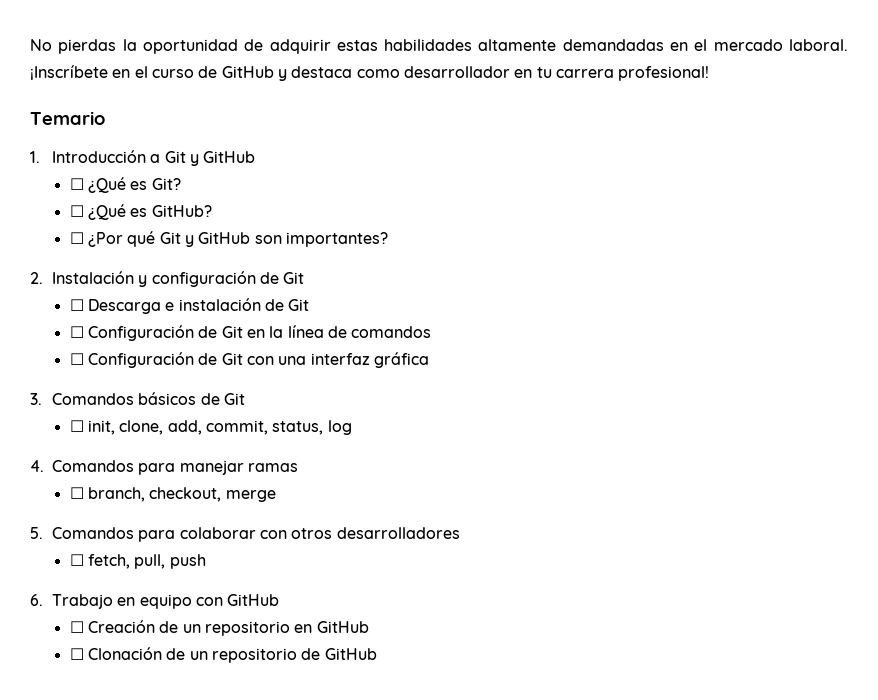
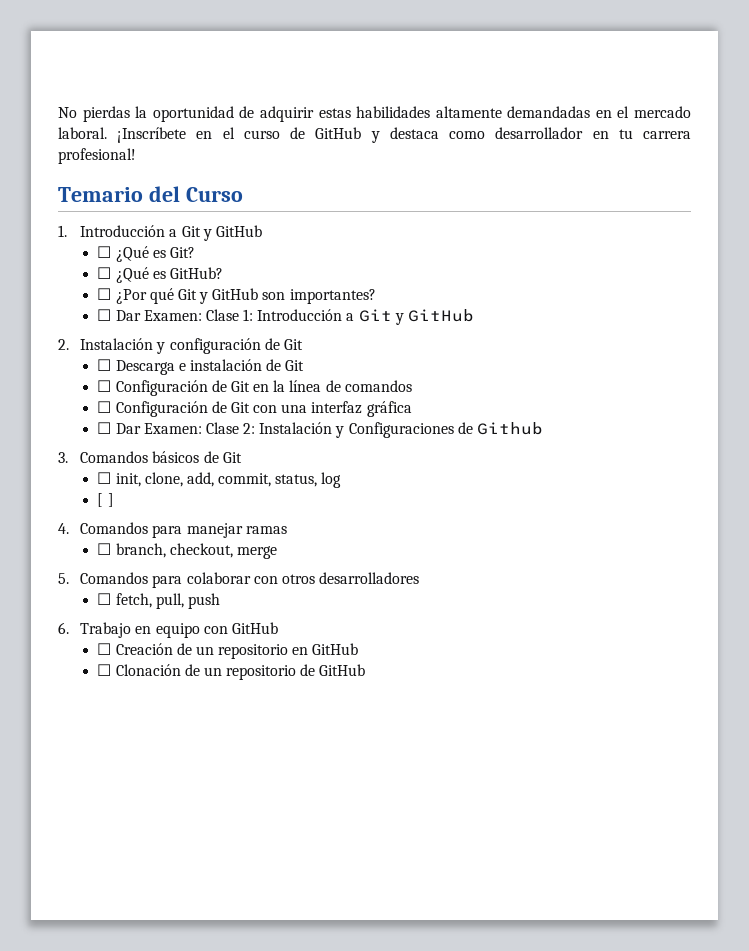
- Temario
+ Temario del Curso
+ ☐ Dar Examen: Clase 1: Introducción a Git y GitHub
+ ☐ Dar Examen: Clase 2: Instalación y Configuraciones de Github
+ [ ]

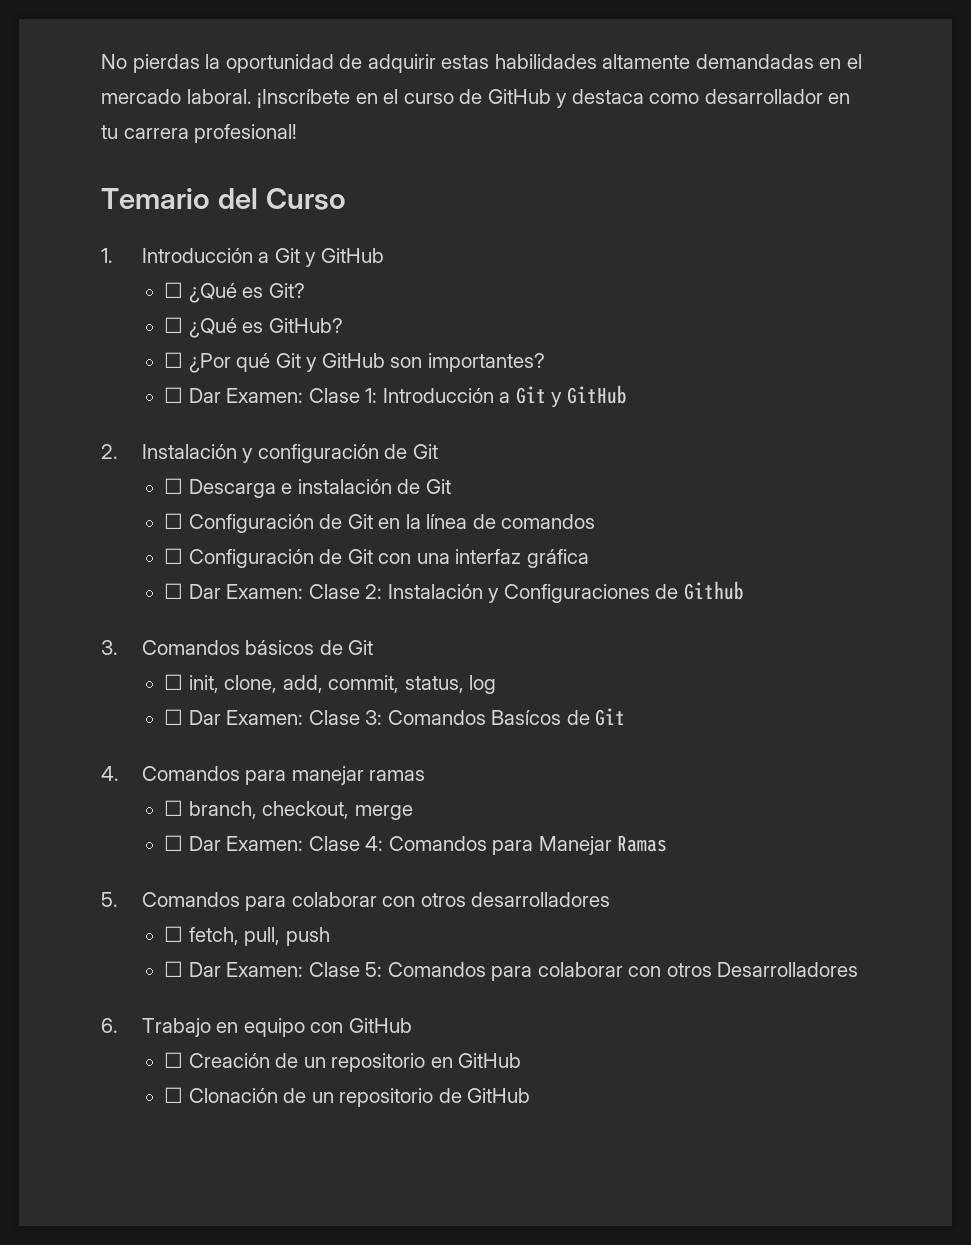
- [ ]
+ ☐ Dar Examen: Clase 3: Comandos Basícos de Git
+ ☐ Dar Examen: Clase 4: Comandos para Manejar Ramas
+ ☐ Dar Examen: Clase 5: Comandos para colaborar con otros Desarrolladores

